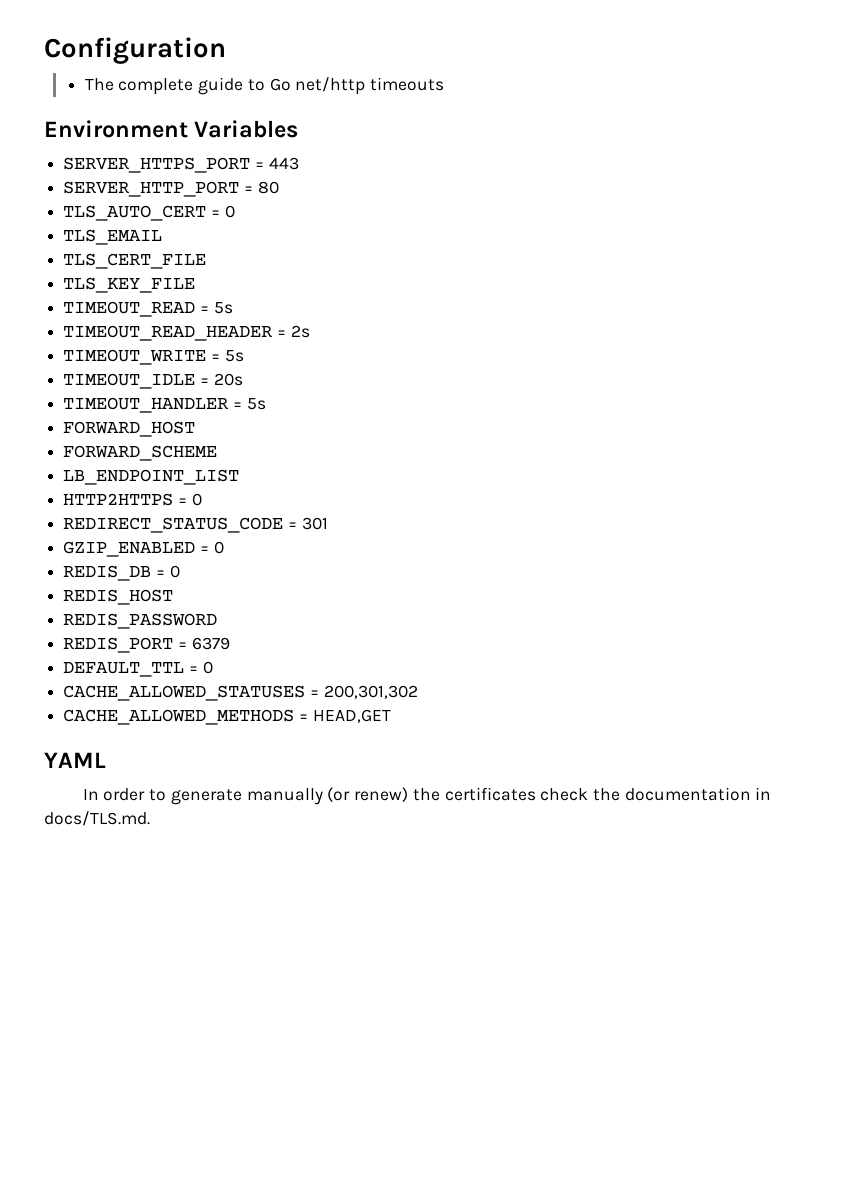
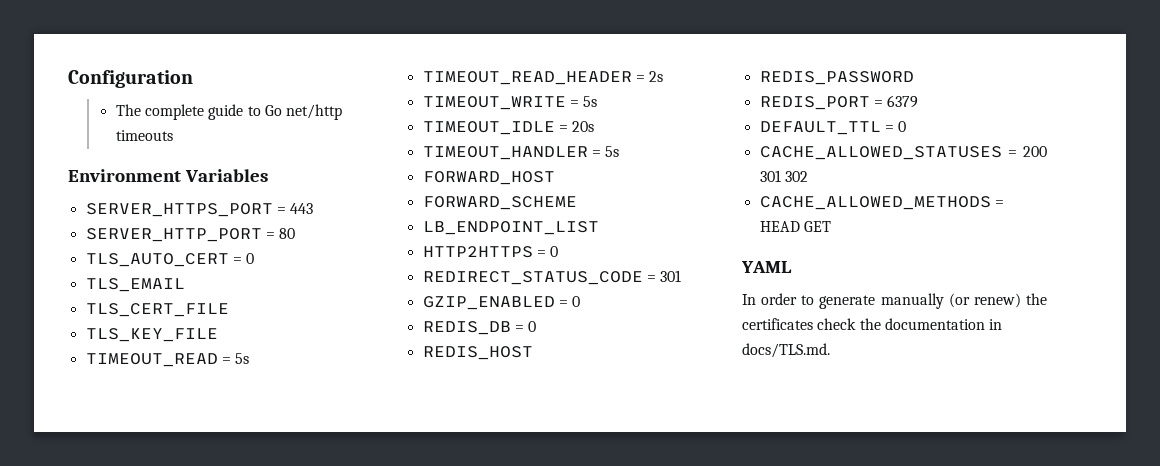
- CACHE_ALLOWED_STATUSES = 200,301,302
+ CACHE_ALLOWED_STATUSES = 200 301 302
- CACHE_ALLOWED_METHODS = HEAD,GET
+ CACHE_ALLOWED_METHODS = HEAD GET

